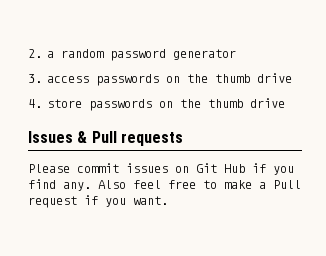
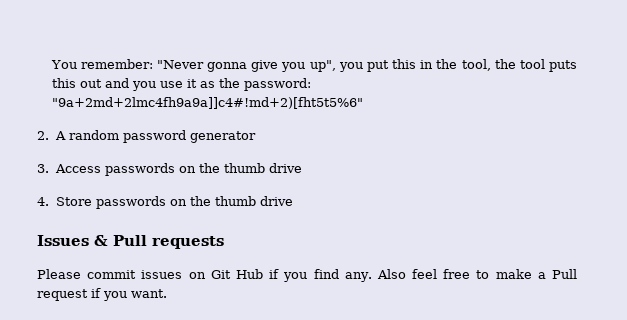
- 2. a random password generator
+ You remember: "Never gonna give you up", you put this in the tool, the tool puts this out and you use it as the password: "9a+2md+2lmc4fh9a9a]]c4#!md+2)[fht5t5%6"
+ 2. A random password generator
- 3. access passwords on the thumb drive
+ 3. Access passwords on the thumb drive
- 4. store passwords on the thumb drive
+ 4. Store passwords on the thumb drive

